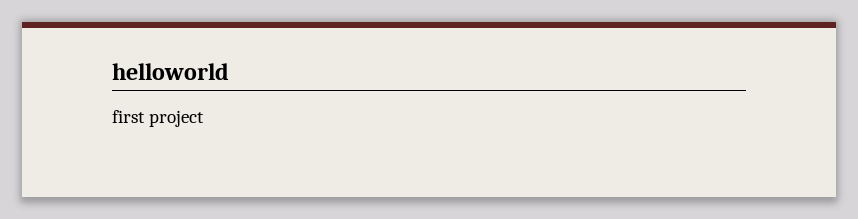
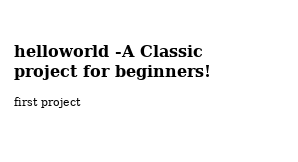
- helloworld
+ helloworld -A Classic project for beginners!

